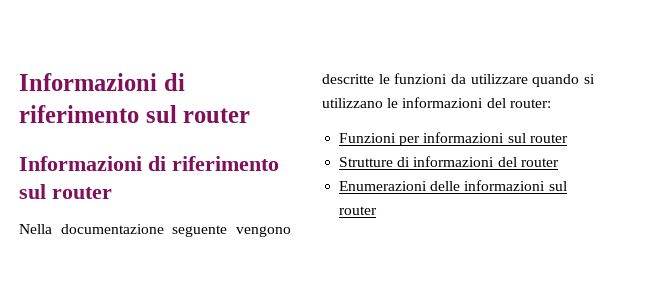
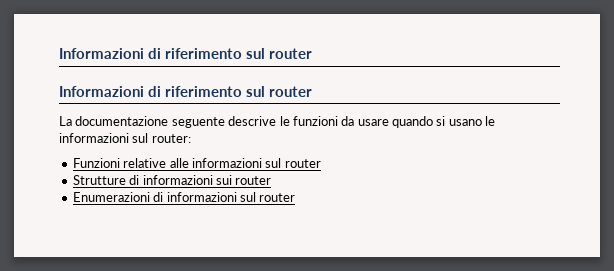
- Nella documentazione seguente vengono descritte le funzioni da utilizzare quando si utilizzano le informazioni del router:
+ La documentazione seguente descrive le funzioni da usare quando si usano le informazioni sul router:
- Funzioni per informazioni sul router
+ Funzioni relative alle informazioni sul router
- Strutture di informazioni del router
+ Strutture di informazioni sui router
- Enumerazioni delle informazioni sul router
+ Enumerazioni di informazioni sul router

